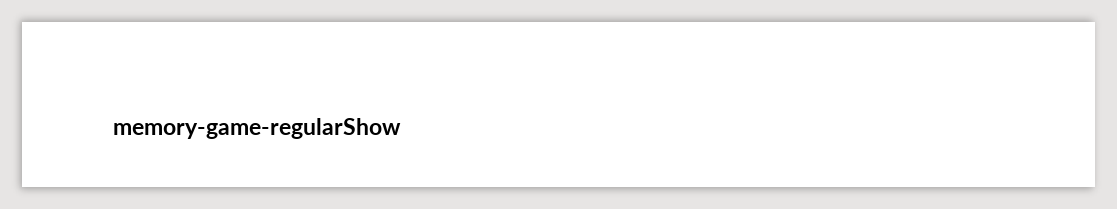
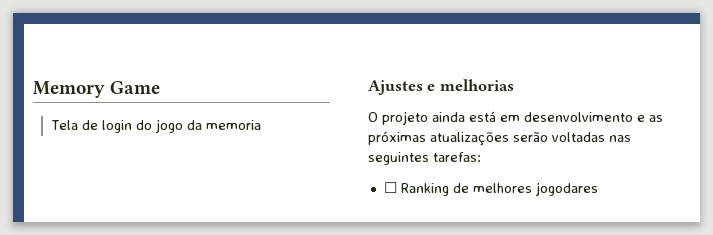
- memory-game-regularShow
+ Memory Game
+ Tela de login do jogo da memoria
+ Ajustes e melhorias
+ O projeto ainda está em desenvolvimento e as próximas atualizações serão voltadas nas seguintes tarefas:
+ ☐ Ranking de melhores jogodares

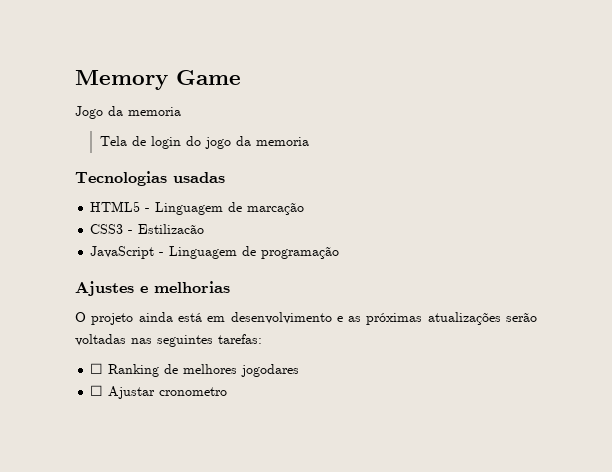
+ Jogo da memoria
+ Tecnologias usadas
+ HTML5 - Linguagem de marcação
+ CSS3 - Estilizacão
+ JavaScript - Linguagem de programação
+ ☐ Ajustar cronometro

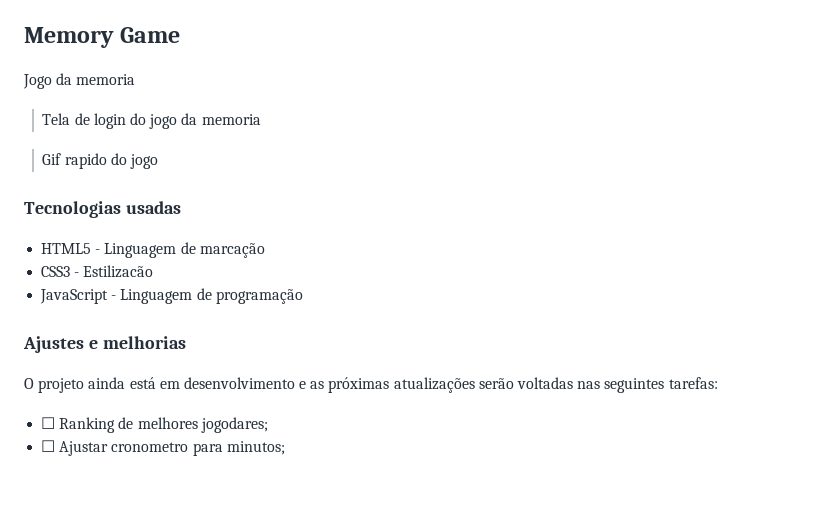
+ Gif rapido do jogo
- ☐ Ranking de melhores jogodares
+ ☐ Ranking de melhores jogodares;
- ☐ Ajustar cronometro
+ ☐ Ajustar cronometro para minutos;

